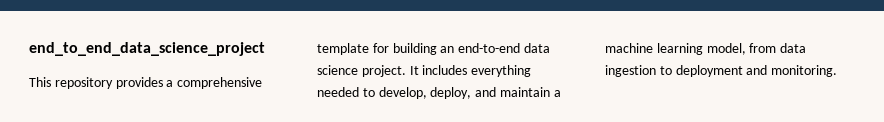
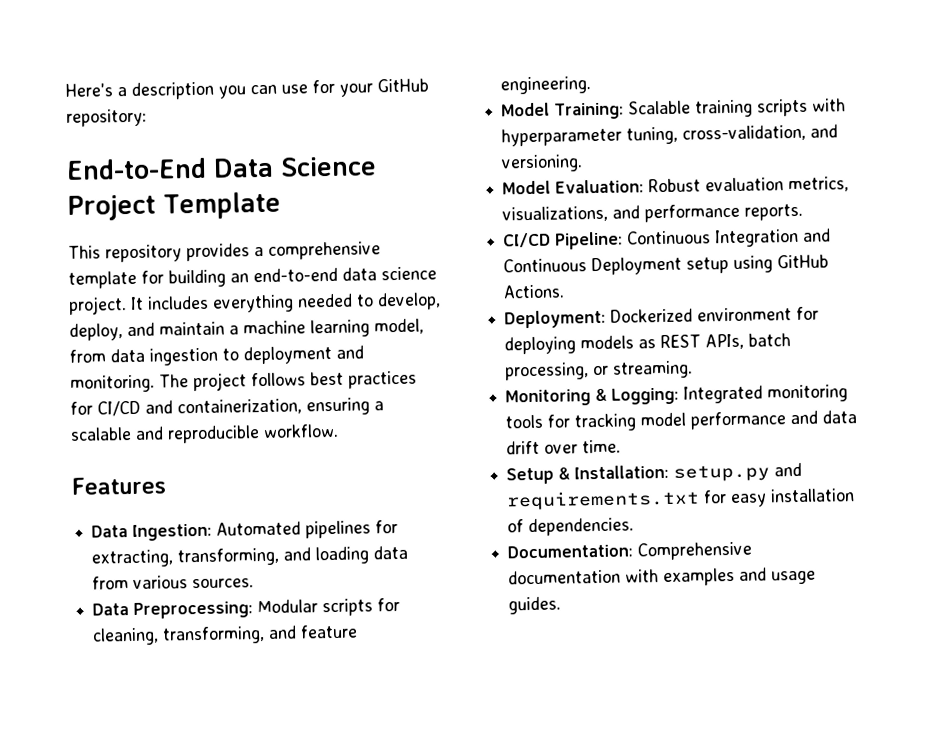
- end_to_end_data_science_project
+ Here's a description you can use for your GitHub repository:
+ End-to-End Data Science Project Template
+ The project follows best practices for CI/CD and containerization, ensuring a scalable and reproducible workflow.
+ Features
+ Data Ingestion: Automated pipelines for extracting, transforming, and loading data from various sources.
+ Data Preprocessing: Modular scripts for cleaning, transforming, and feature engineering.
+ Model Training: Scalable training scripts with hyperparameter tuning, cross-validation, and versioning.
+ Model Evaluation: Robust evaluation metrics, visualizations, and performance reports.
+ CI/CD Pipeline: Continuous Integration and Continuous Deployment setup using GitHub Actions.
+ Deployment: Dockerized environment for deploying models as REST APIs, batch processing, or streaming.
+ Monitoring & Logging: Integrated monitoring tools for tracking model performance and data drift over time.
+ Setup & Installation: setup.py and requirements.txt for easy installation of dependencies.
+ Documentation: Comprehensive documentation with examples and usage guides.

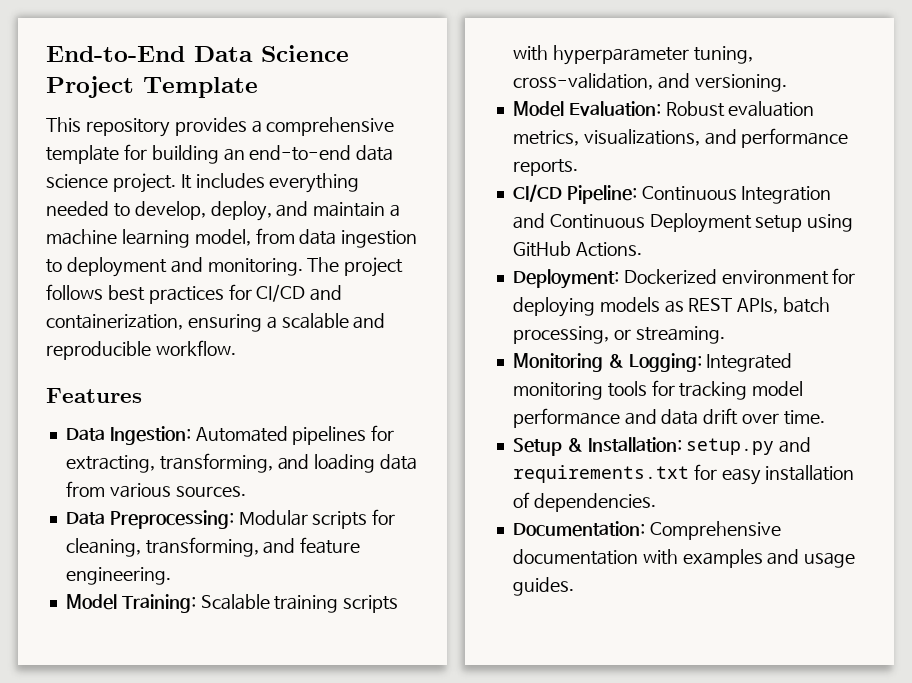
- Here's a description you can use for your GitHub repository:

